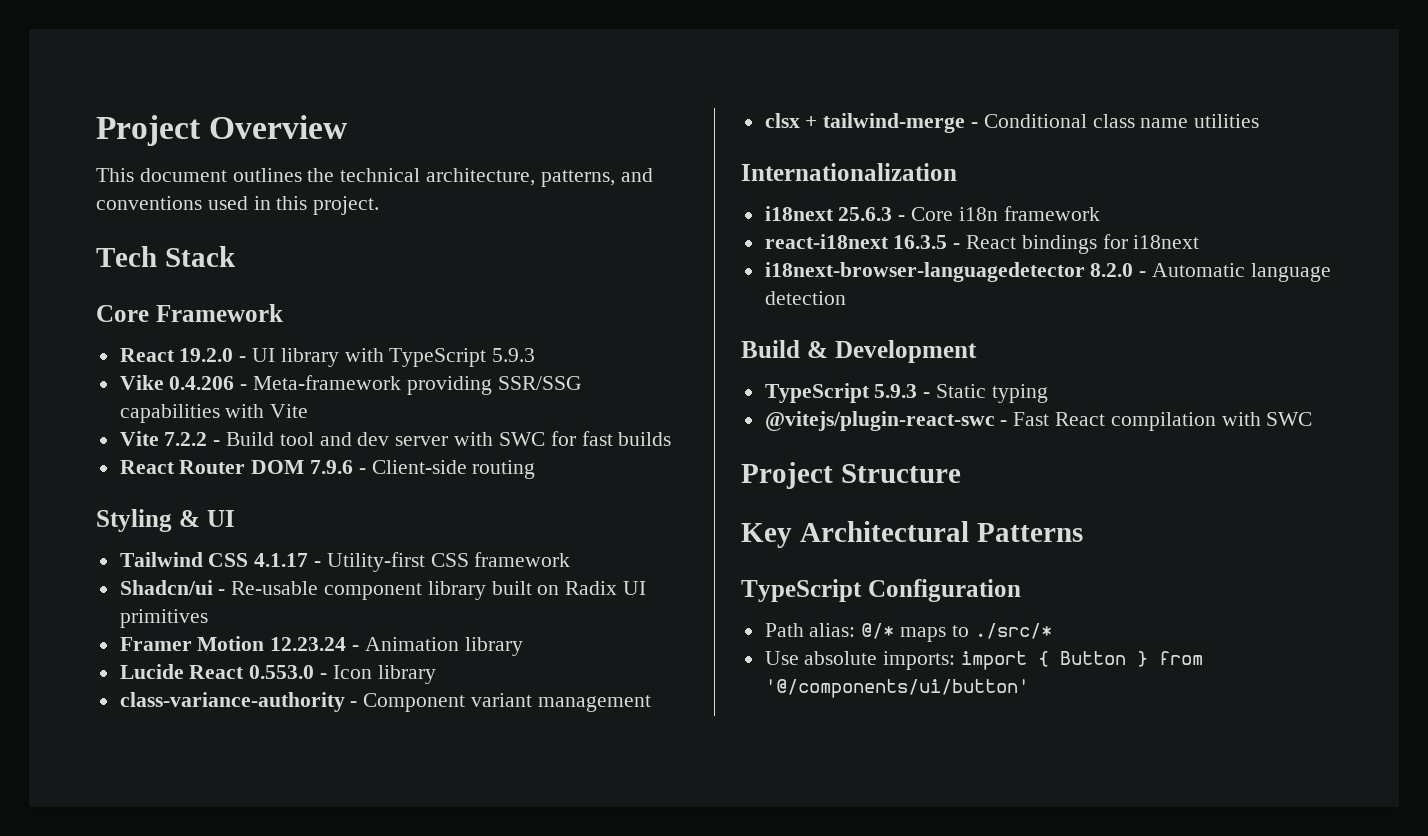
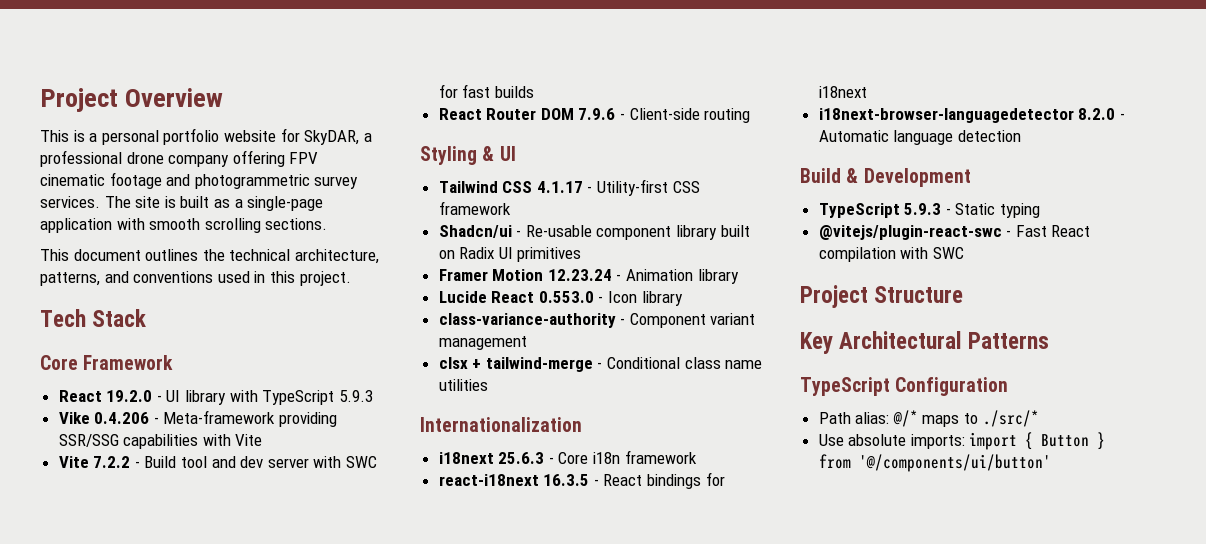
+ This is a personal portfolio website for SkyDAR, a professional drone company offering FPV cinematic footage and photogrammetric survey services. The site is built as a single-page application with smooth scrolling sections.

